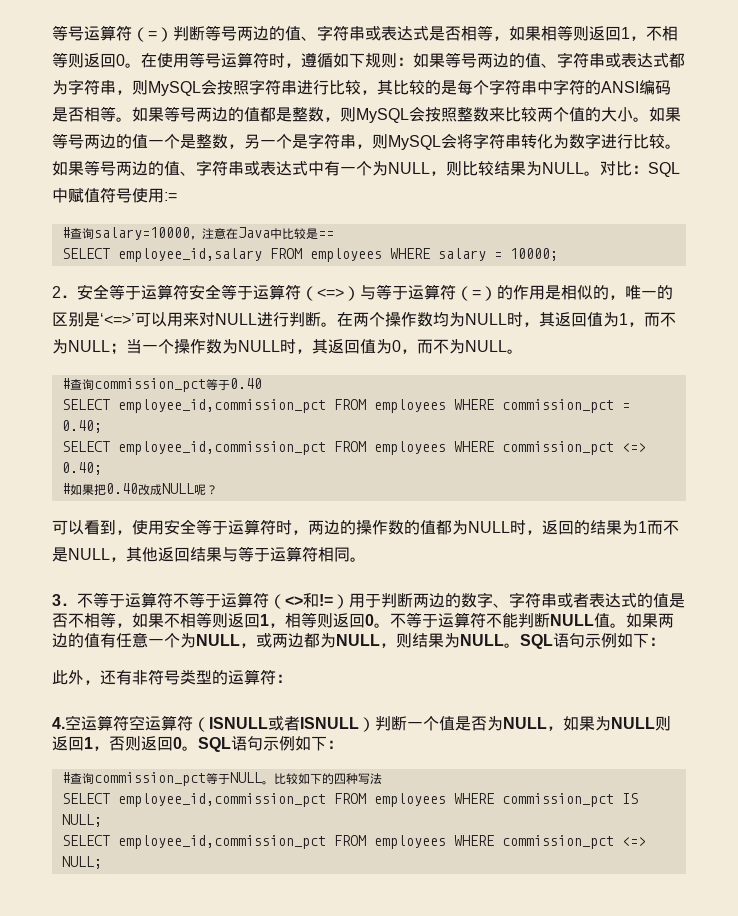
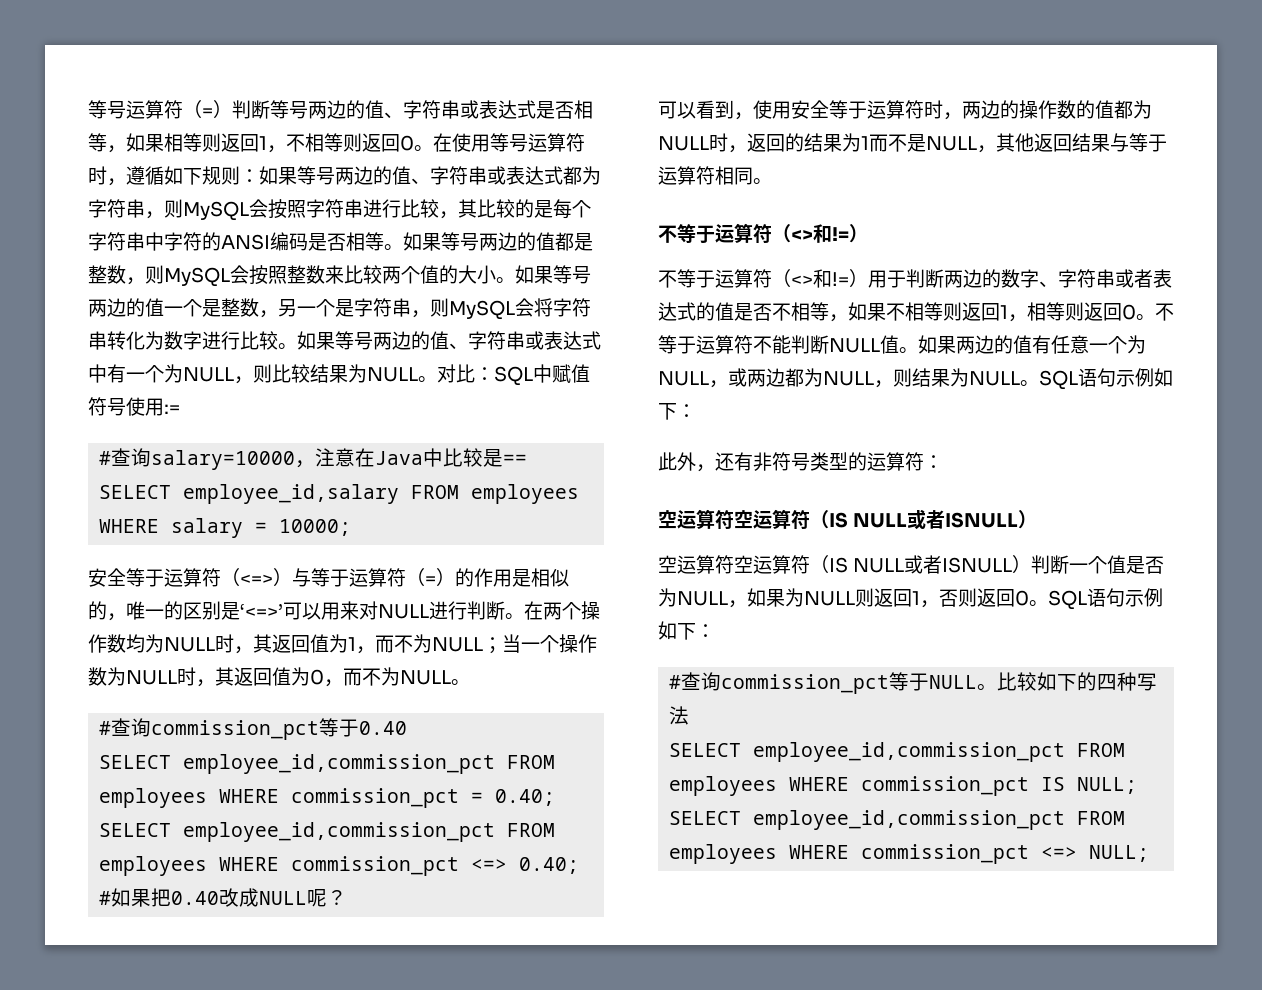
- 2．安全等于运算符安全等于运算符（<=>）与等于运算符（=）的作用是相似的，唯一的区别是‘<=>’可以用来对NULL进行判断。
+ 安全等于运算符（<=>）与等于运算符（=）的作用是相似的，唯一的区别是‘<=>’可以用来对NULL进行判断。
  可以看到，使用安全等于运算符时，两边的操作数的值都为NULL时，返回的结果为1而不是NULL，其他返回结果与等于运算符相同。
- 3．不等于运算符不等于运算符（<>和!=）用于判断两边的数字、字符串或者表达式的值是否不相等，如果不相等则返回1，相等则返回0。
+ 不等于运算符（<>和!=）
+ 不等于运算符（<>和!=）用于判断两边的数字、字符串或者表达式的值是否不相等，如果不相等则返回1，相等则返回0。
  此外，还有非符号类型的运算符：
- 4.空运算符空运算符（ISNULL或者ISNULL）判断一个值是否为NULL，如果为NULL则返回1，否则返回0。
+ 空运算符空运算符（IS NULL或者ISNULL）
+ 空运算符空运算符（IS NULL或者ISNULL）判断一个值是否为NULL，如果为NULL则返回1，否则返回0。

